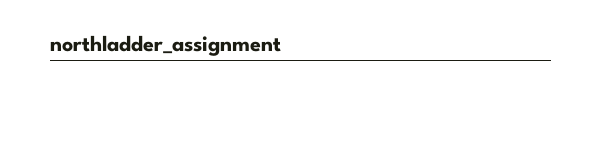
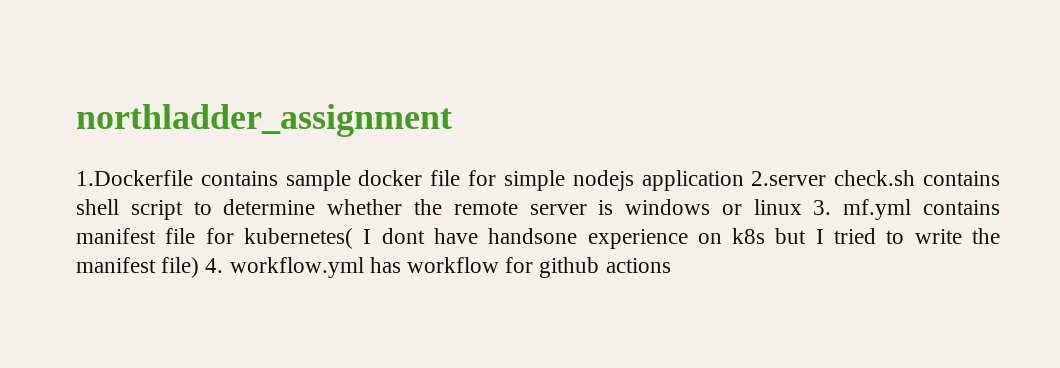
+ 1.Dockerfile contains sample docker file for simple nodejs application 2.server check.sh contains shell script to determine whether the remote server is windows or linux 3. mf.yml contains manifest file for kubernetes( I dont have handsone experience on k8s but I tried to write the manifest file) 4. workflow.yml has workflow for github actions

